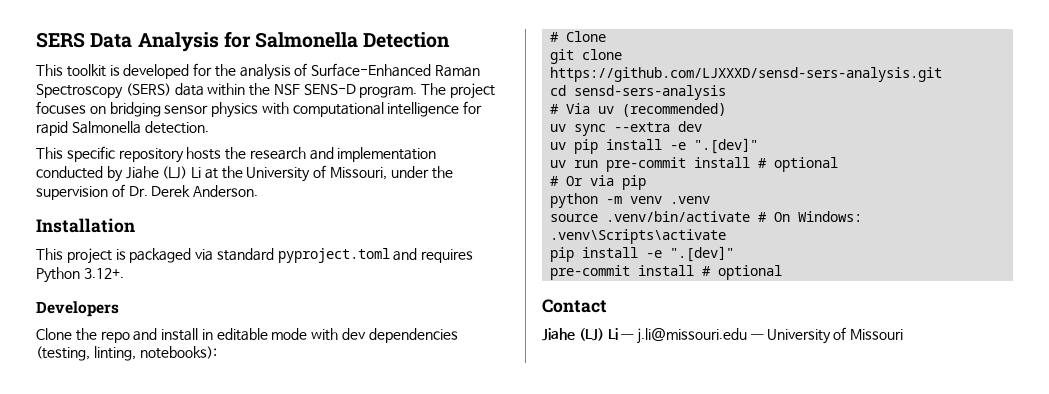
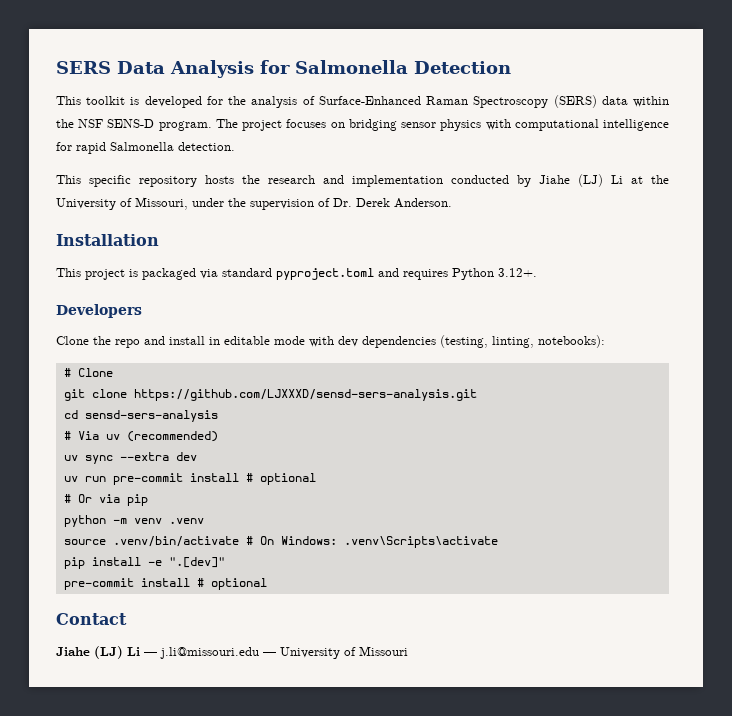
- uv pip install -e ".[dev]"

